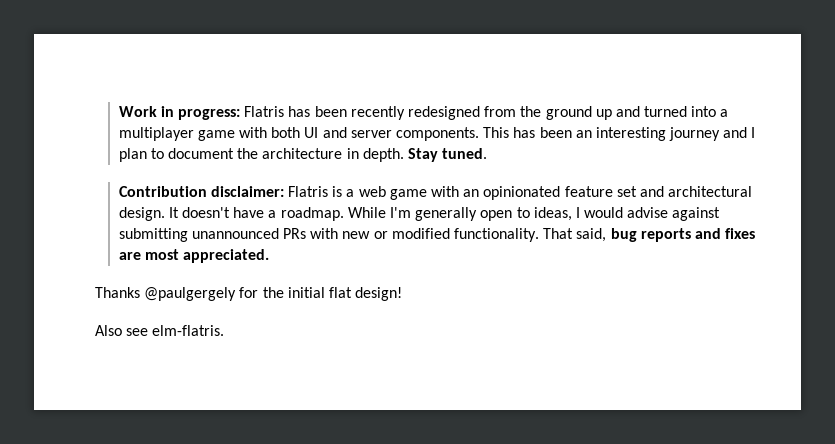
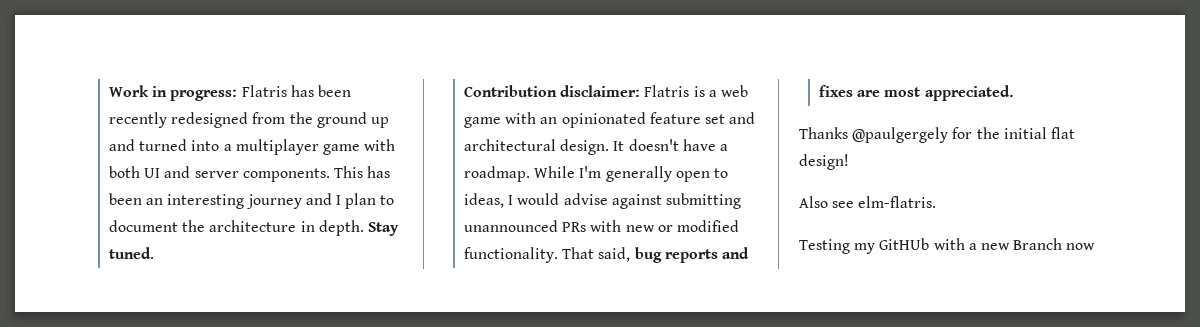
+ Testing my GitHUb with a new Branch now

